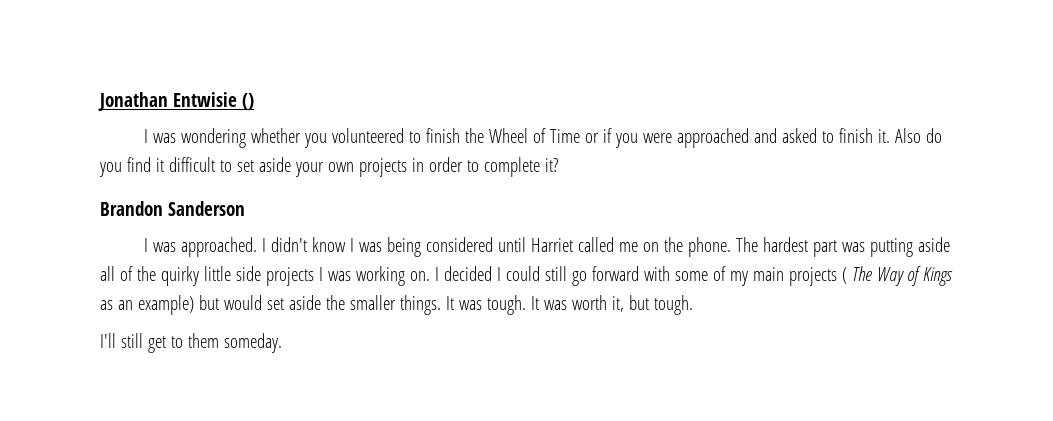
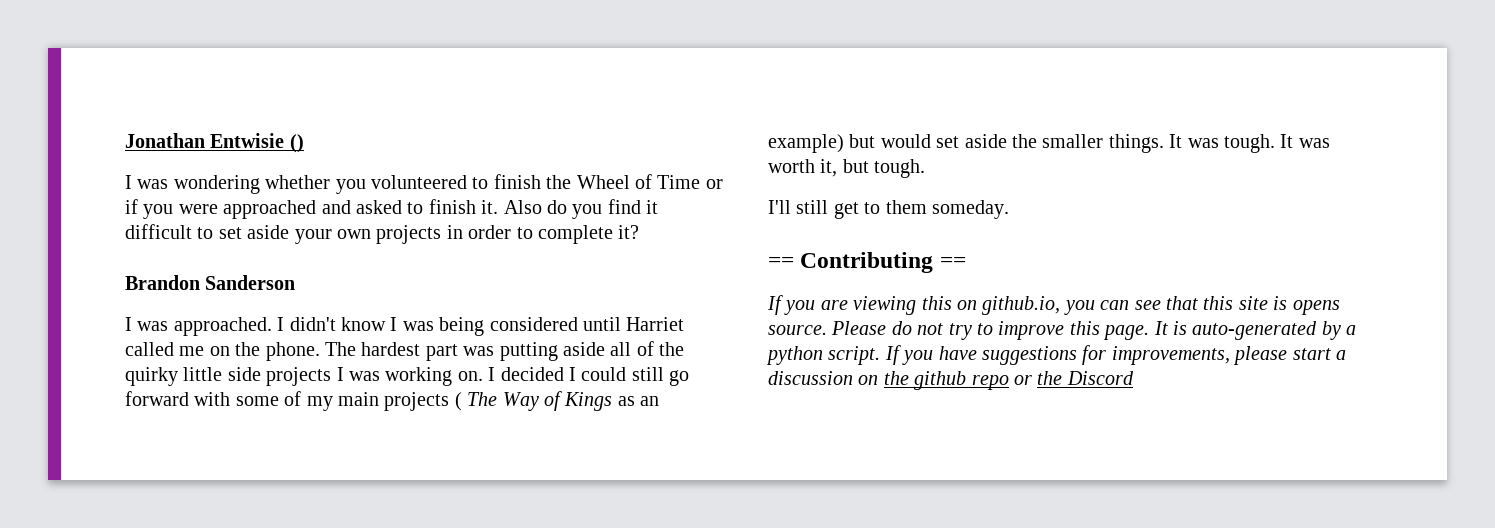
+ == Contributing ==
+ If you are viewing this on github.io, you can see that this site is opens source. Please do not try to improve this page. It is auto-generated by a python script. If you have suggestions for improvements, please start a discussion on the github repo or the Discord

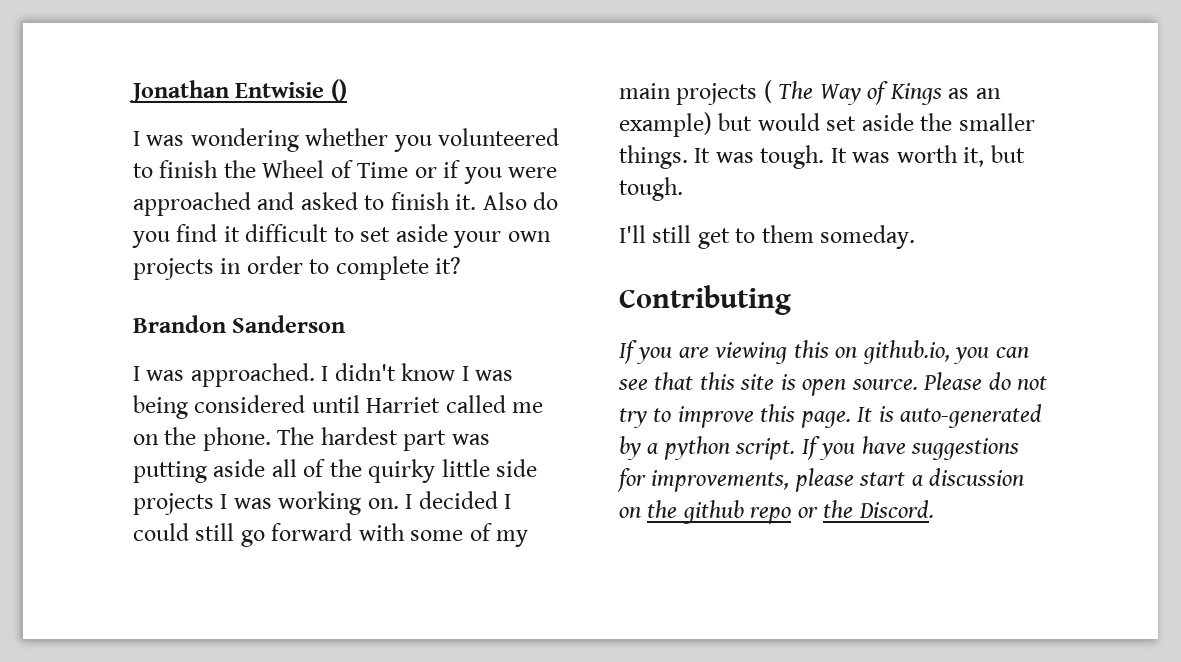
- == Contributing ==
+ Contributing
- If you are viewing this on github.io, you can see that this site is opens source.
+ If you are viewing this on github.io, you can see that this site is open source.
- If you have suggestions for improvements, please start a discussion on the github repo or the Discord
+ If you have suggestions for improvements, please start a discussion on the github repo or the Discord.

